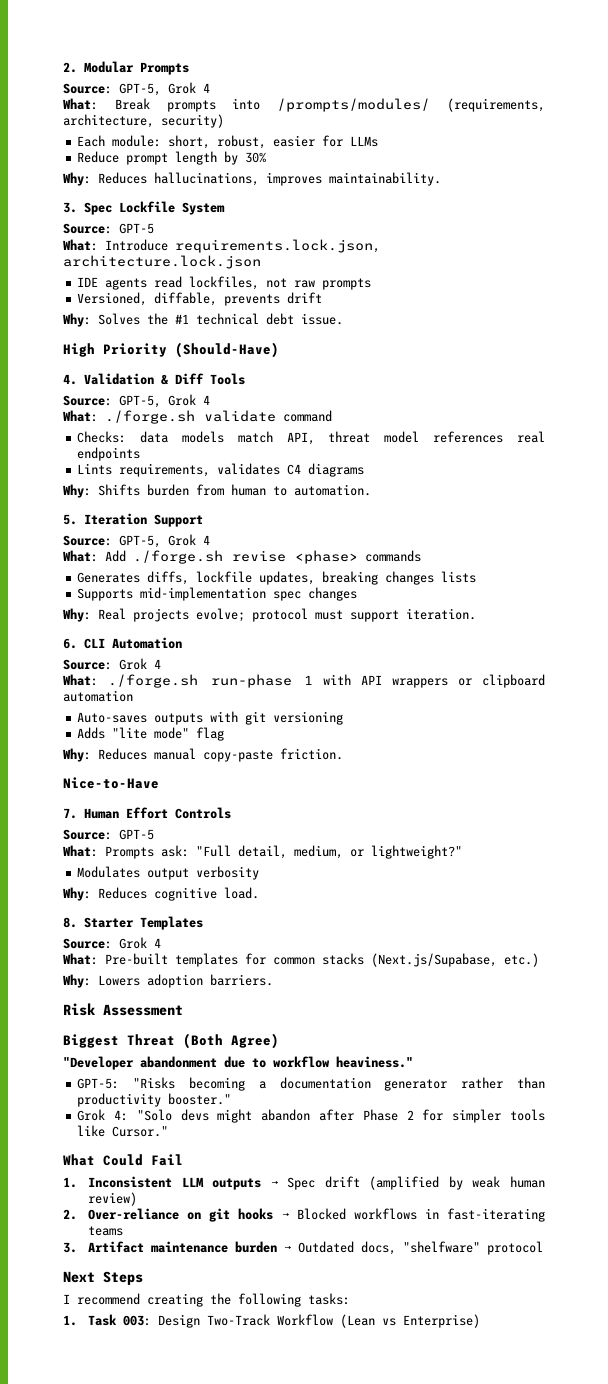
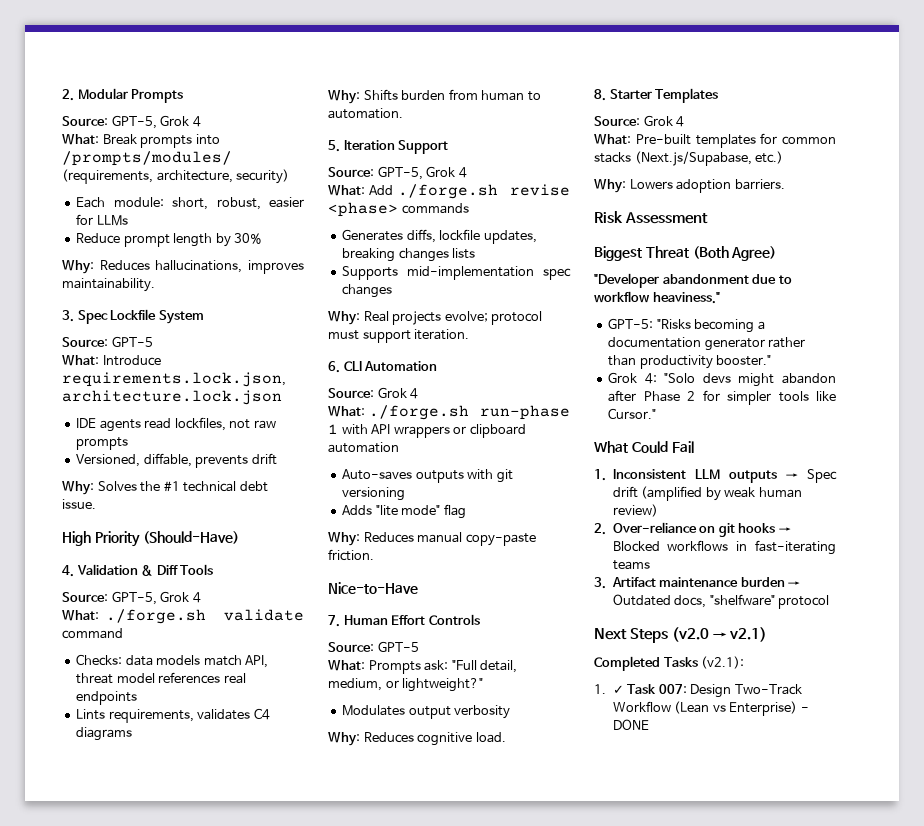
- Next Steps
- I recommend creating the following tasks:
- 1. Task 003: Design Two-Track Workflow (Lean vs Enterprise)
+ Next Steps (v2.0 → v2.1)
+ Completed Tasks (v2.1):
+ 1. ✓ Task 007: Design Two-Track Workflow (Lean vs Enterprise) - DONE

